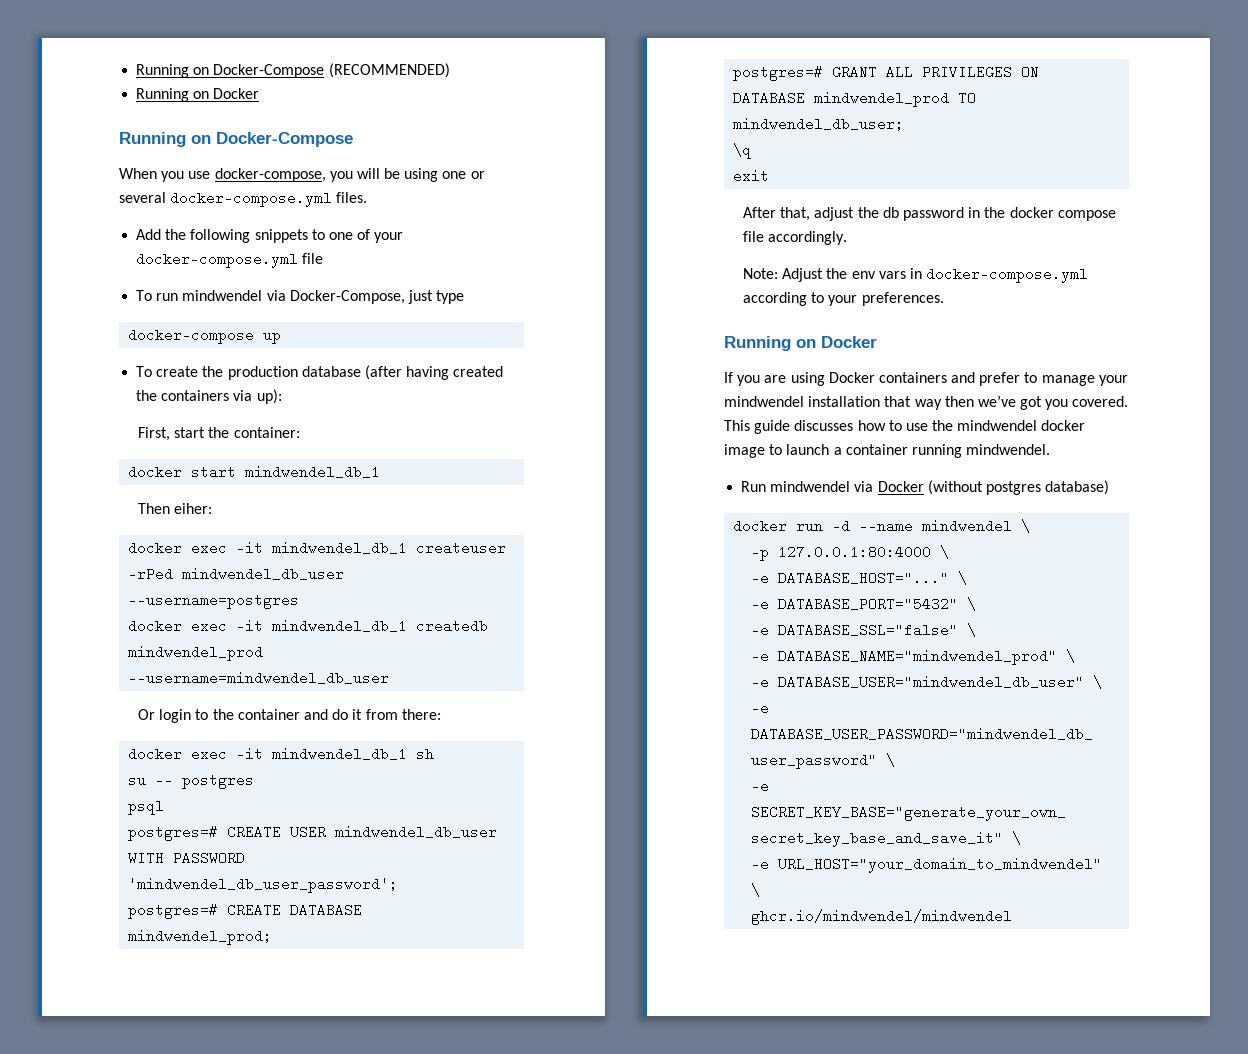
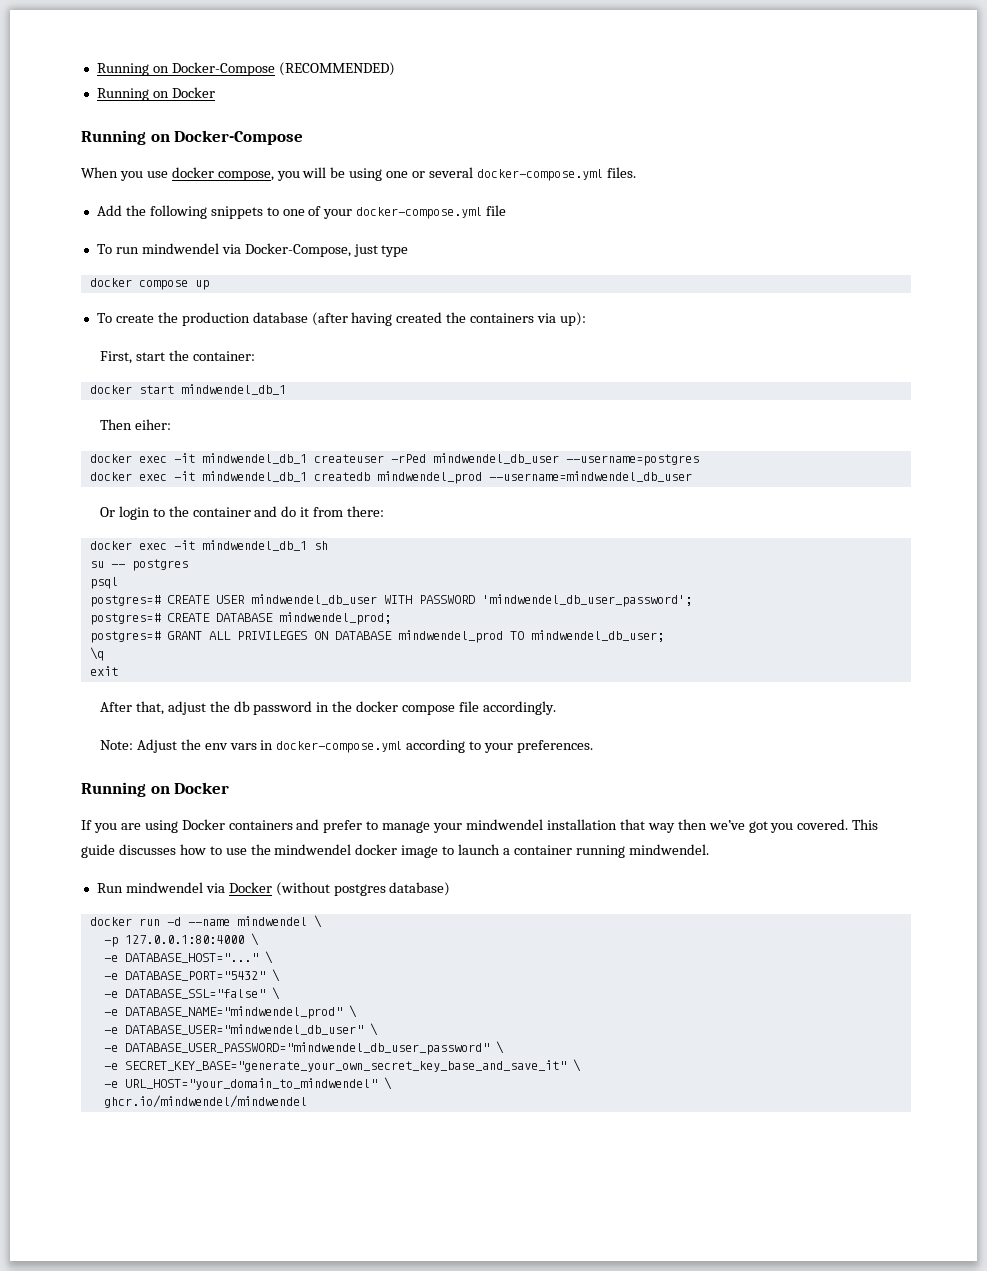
- When you use docker-compose, you will be using one or several docker-compose.yml files.
+ When you use docker compose, you will be using one or several docker-compose.yml files.
- docker-compose up
+ docker compose up

